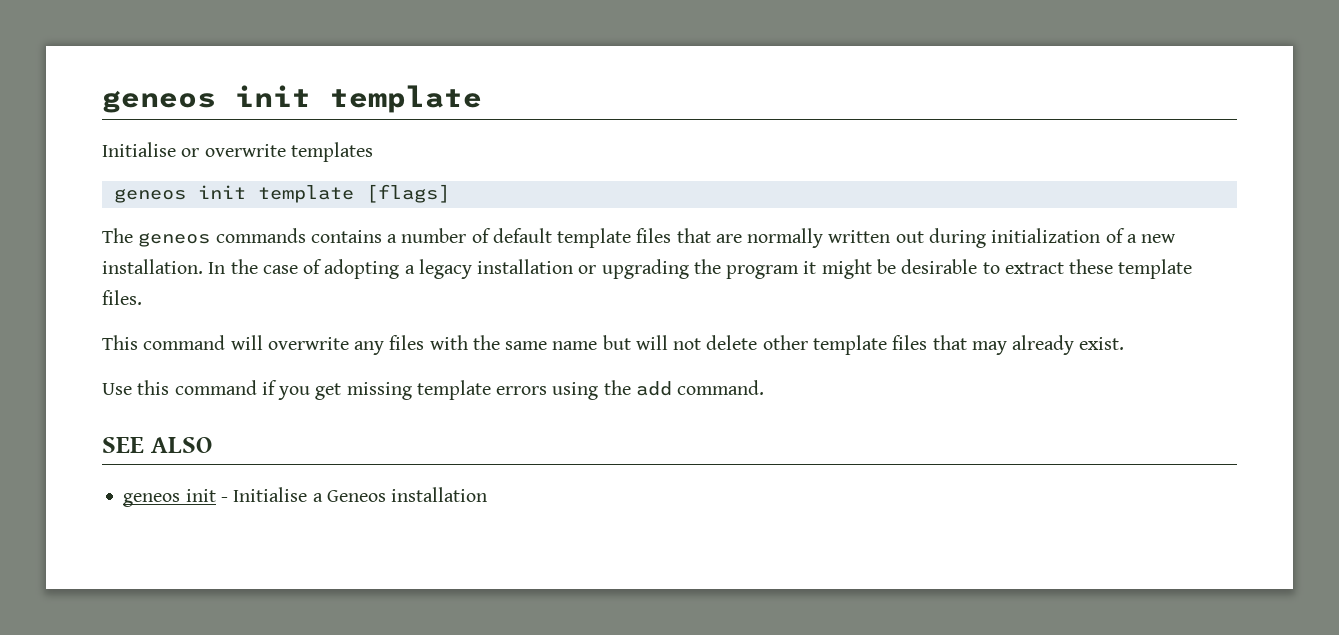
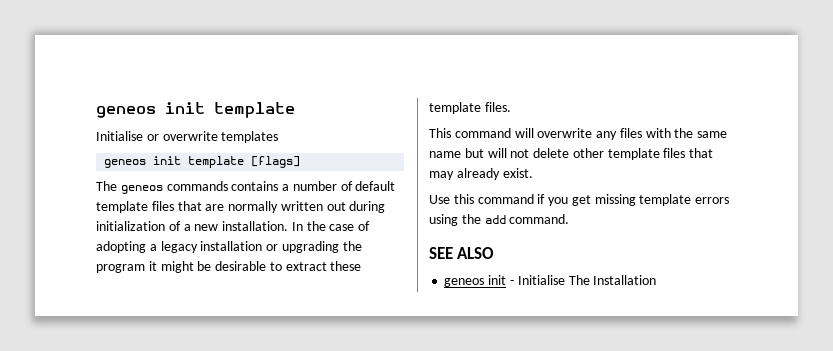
- geneos init - Initialise a Geneos installation
+ geneos init - Initialise The Installation

